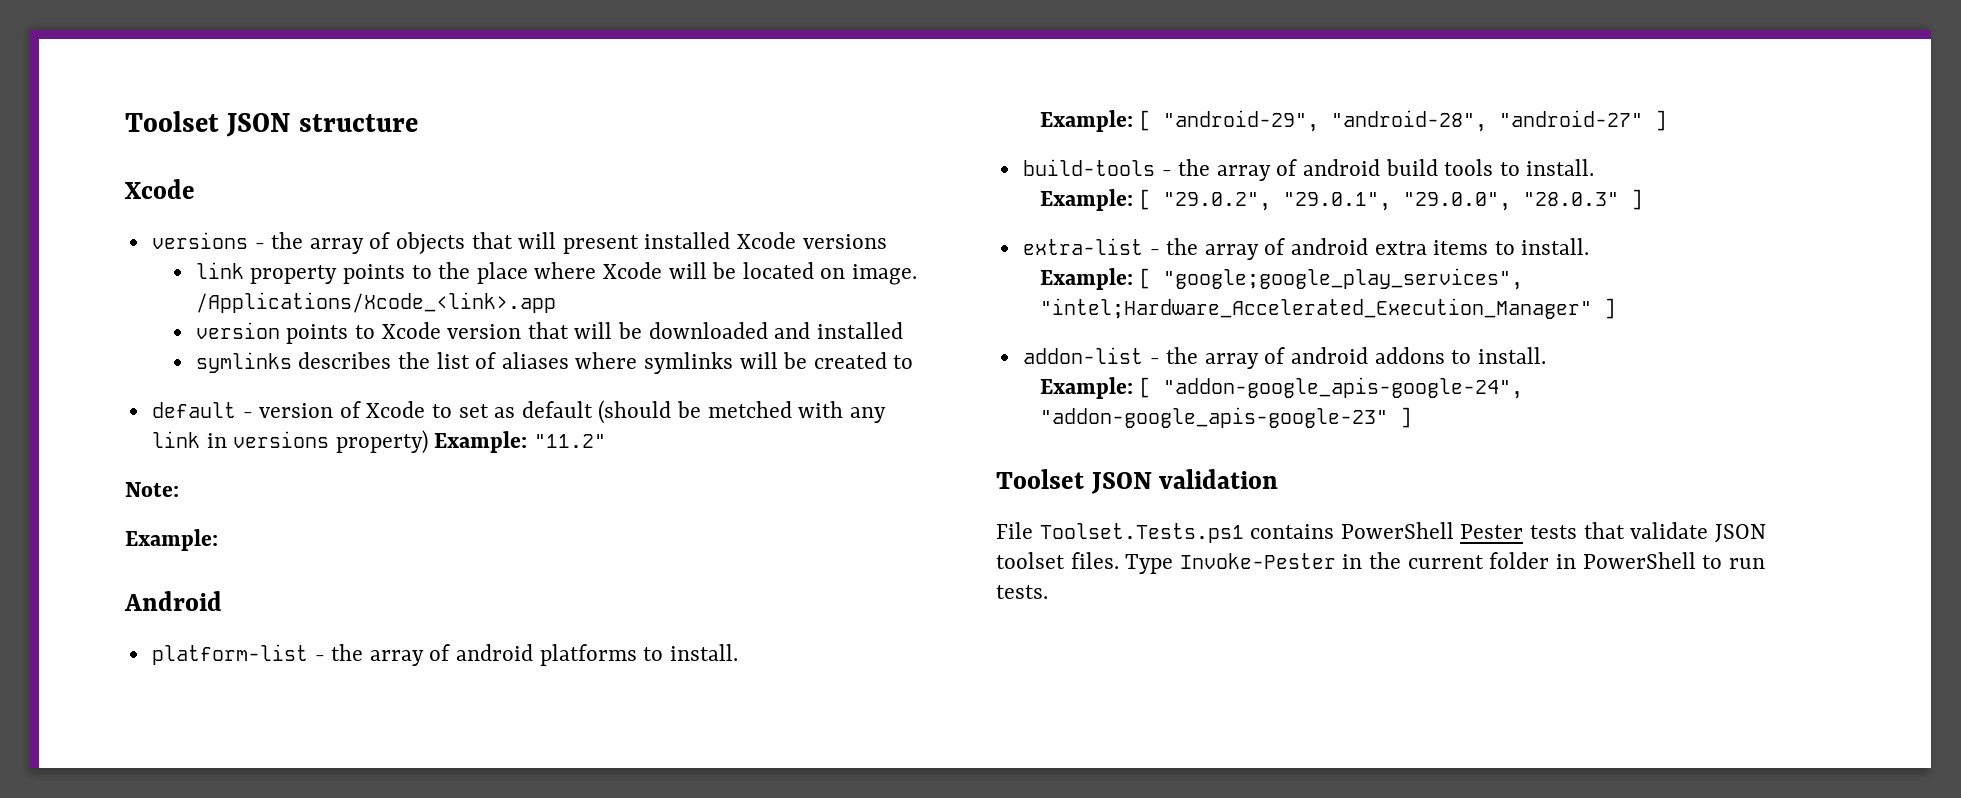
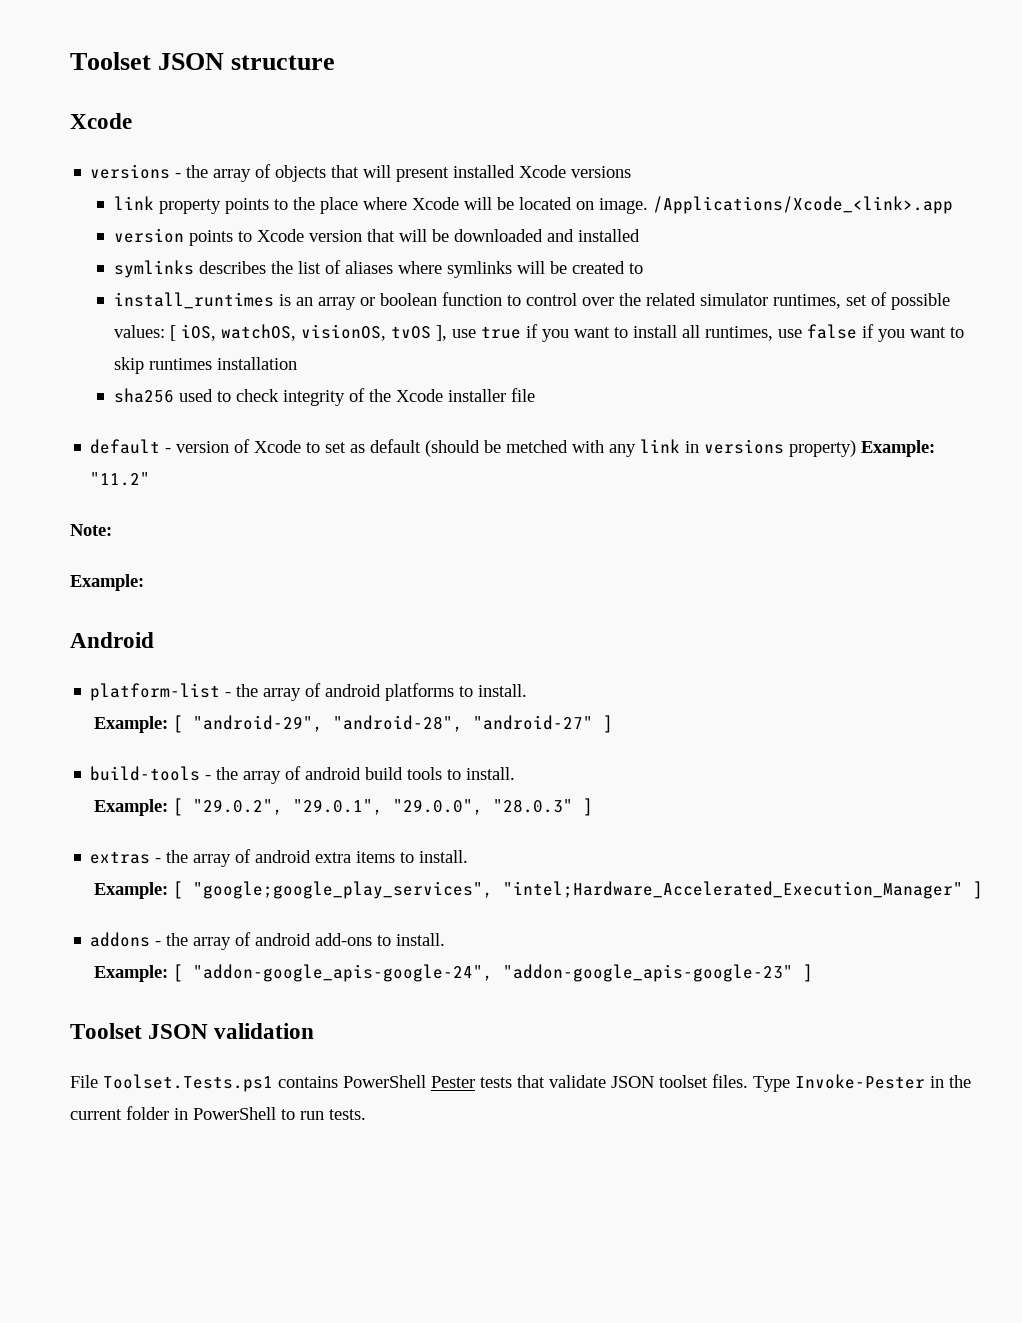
+ install_runtimes is an array or boolean function to control over the related simulator runtimes, set of possible values: [ iOS, watchOS, visionOS, tvOS ], use true if you want to install all runtimes, use false if you want to skip runtimes installation
+ sha256 used to check integrity of the Xcode installer file
- extra-list - the array of android extra items to install.
+ extras - the array of android extra items to install.
- addon-list - the array of android addons to install.
+ addons - the array of android add-ons to install.

